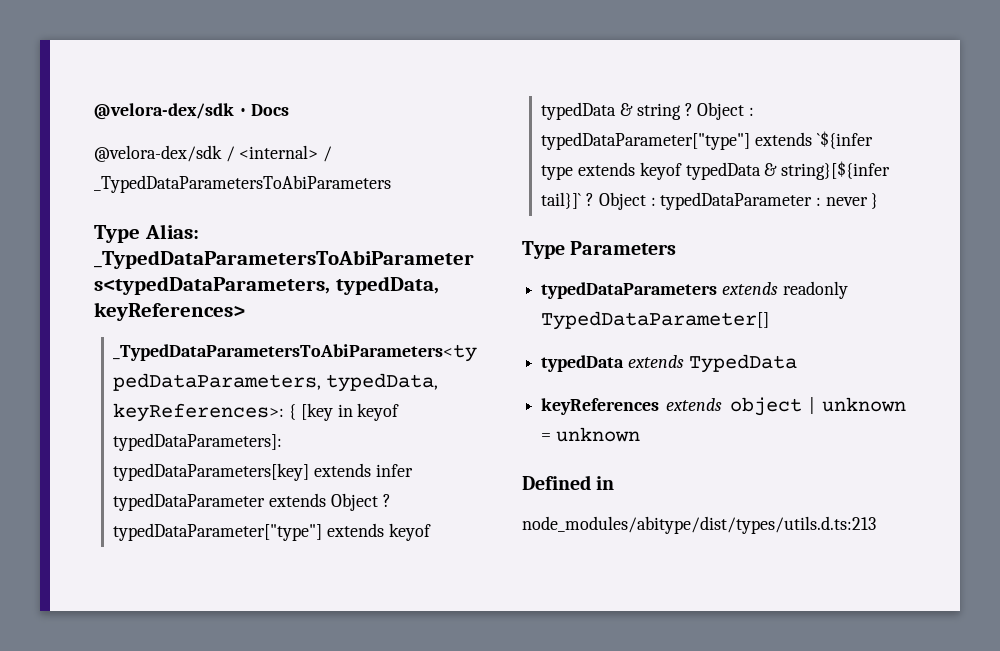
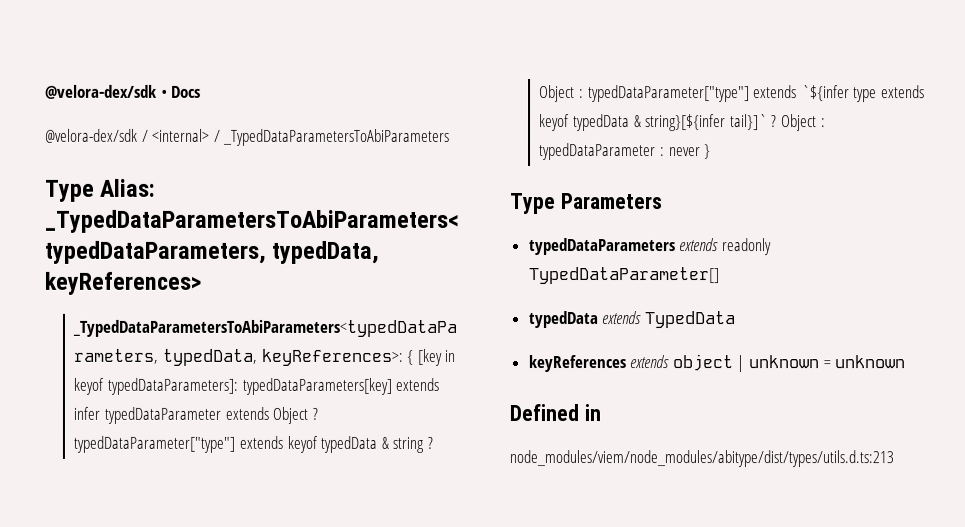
- node_modules/abitype/dist/types/utils.d.ts:213
+ node_modules/viem/node_modules/abitype/dist/types/utils.d.ts:213

